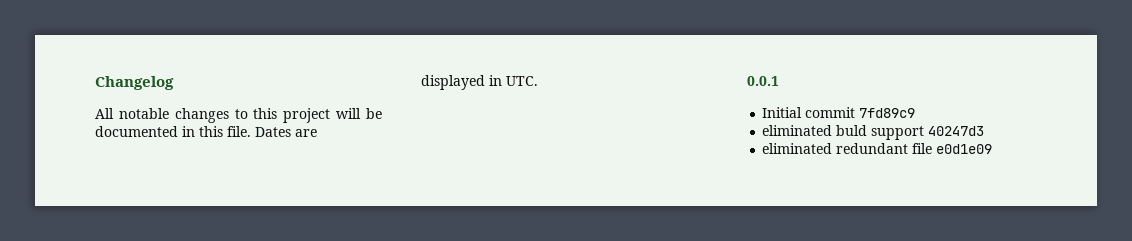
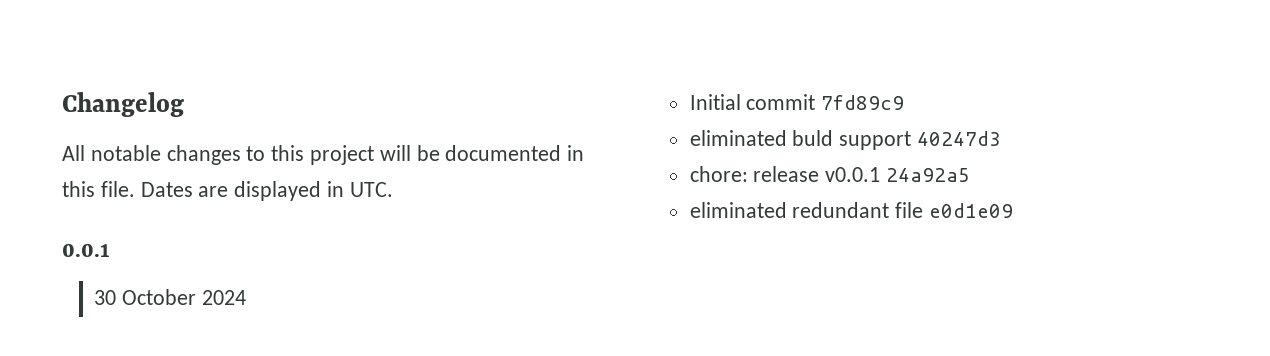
+ 30 October 2024
+ chore: release v0.0.1 24a92a5

